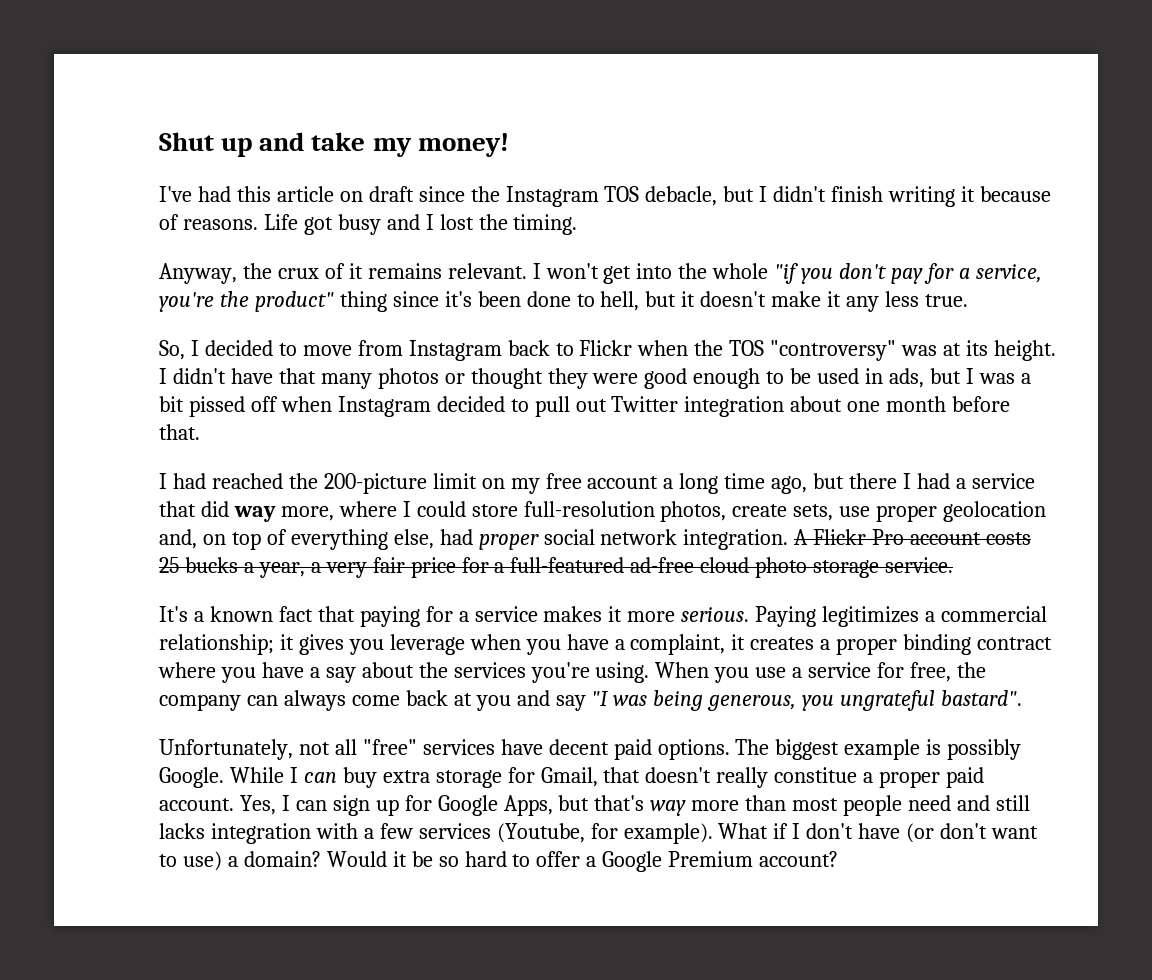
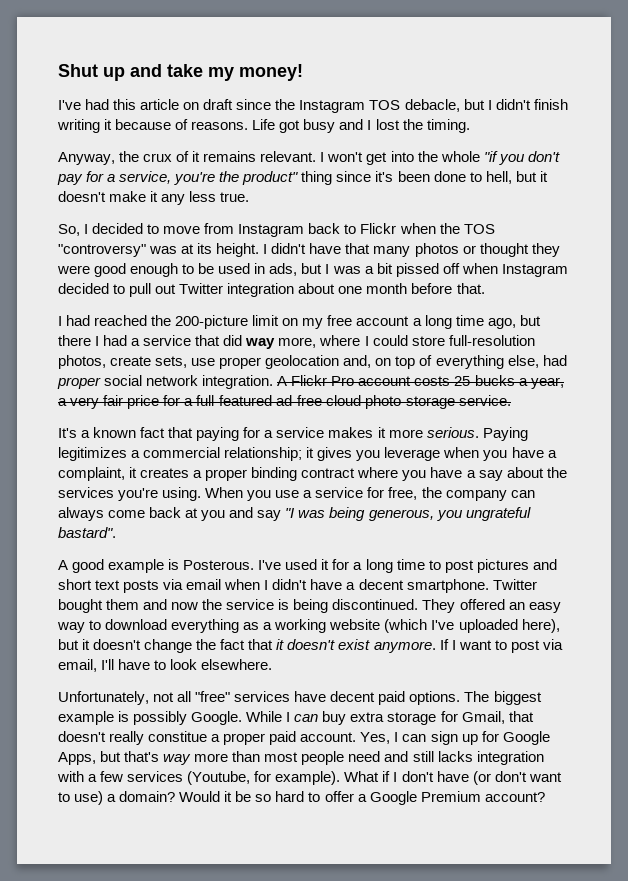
+ A good example is Posterous. I've used it for a long time to post pictures and short text posts via email when I didn't have a decent smartphone. Twitter bought them and now the service is being discontinued. They offered an easy way to download everything as a working website (which I've uploaded here), but it doesn't change the fact that it doesn't exist anymore. If I want to post via email, I'll have to look elsewhere.

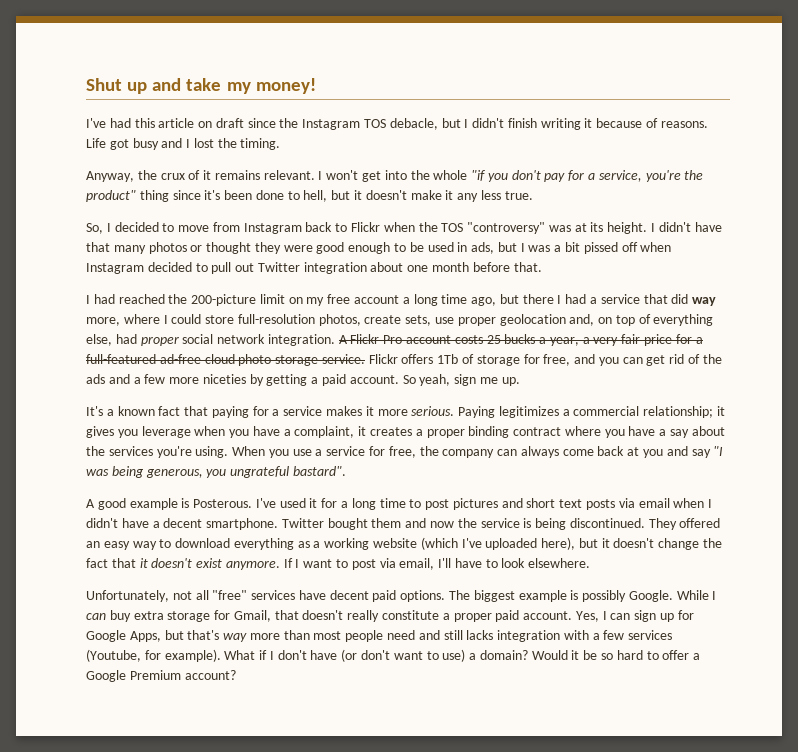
+ Flickr offers 1Tb of storage for free, and you can get rid of the ads and a few more niceties by getting a paid account. So yeah, sign me up.
- While I can buy extra storage for Gmail, that doesn't really constitue a proper paid account.
+ While I can buy extra storage for Gmail, that doesn't really constitute a proper paid account.

